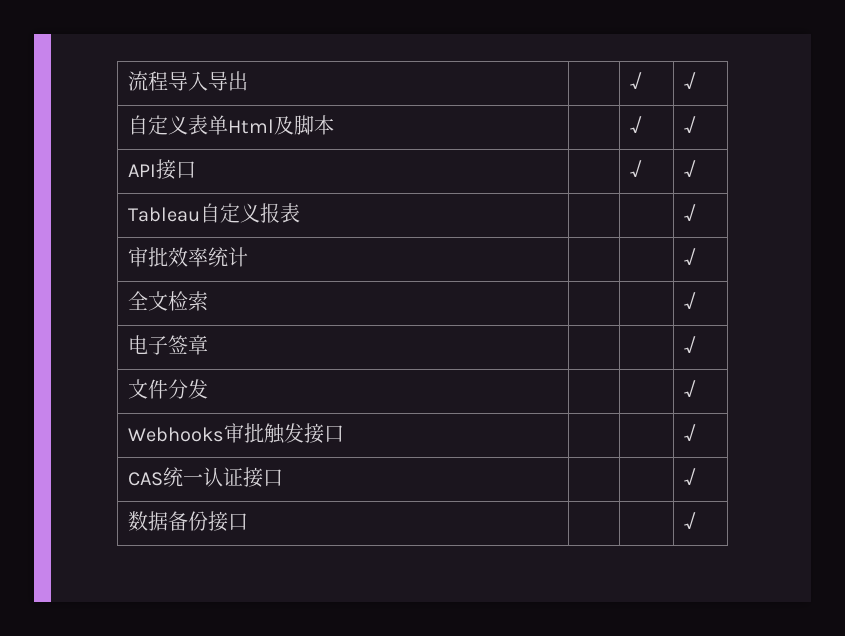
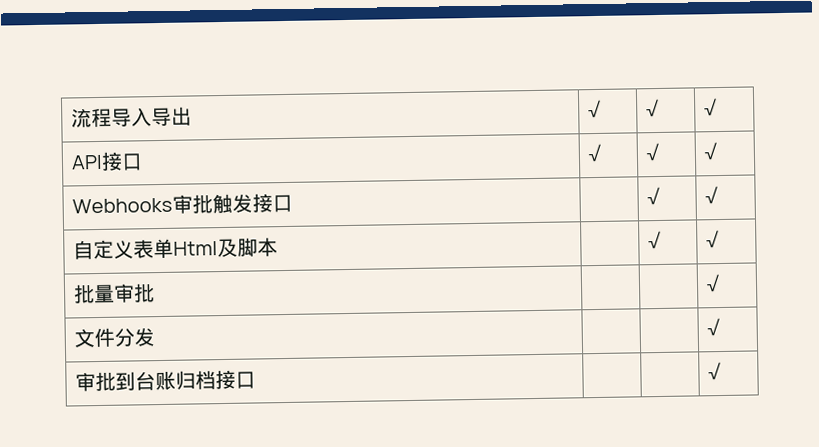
- 流程导入导出 | | √ | √
+ 流程导入导出 | √ | √ | √
+ API接口 | √ | √ | √
+ Webhooks审批触发接口 | | √ | √
- API接口 | | √ | √
- Tableau自定义报表 | | | √
- 审批效率统计 | | | √
- 全文检索 | | | √
- 电子签章 | | | √
+ 批量审批 | | | √
- Webhooks审批触发接口 | | | √
- CAS统一认证接口 | | | √
- 数据备份接口 | | | √
+ 审批到台账归档接口 | | | √

